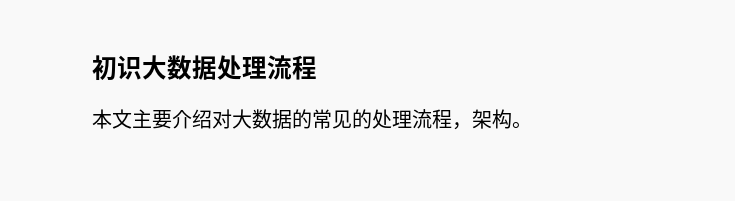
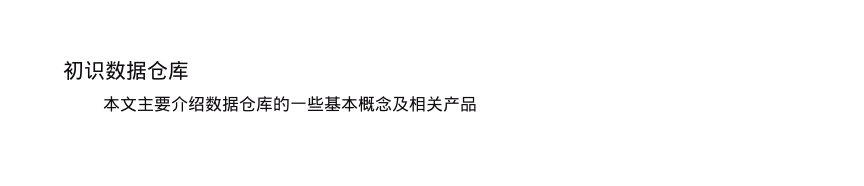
- 初识大数据处理流程
+ 初识数据仓库
- 本文主要介绍对大数据的常见的处理流程，架构。
+ 本文主要介绍数据仓库的一些基本概念及相关产品

